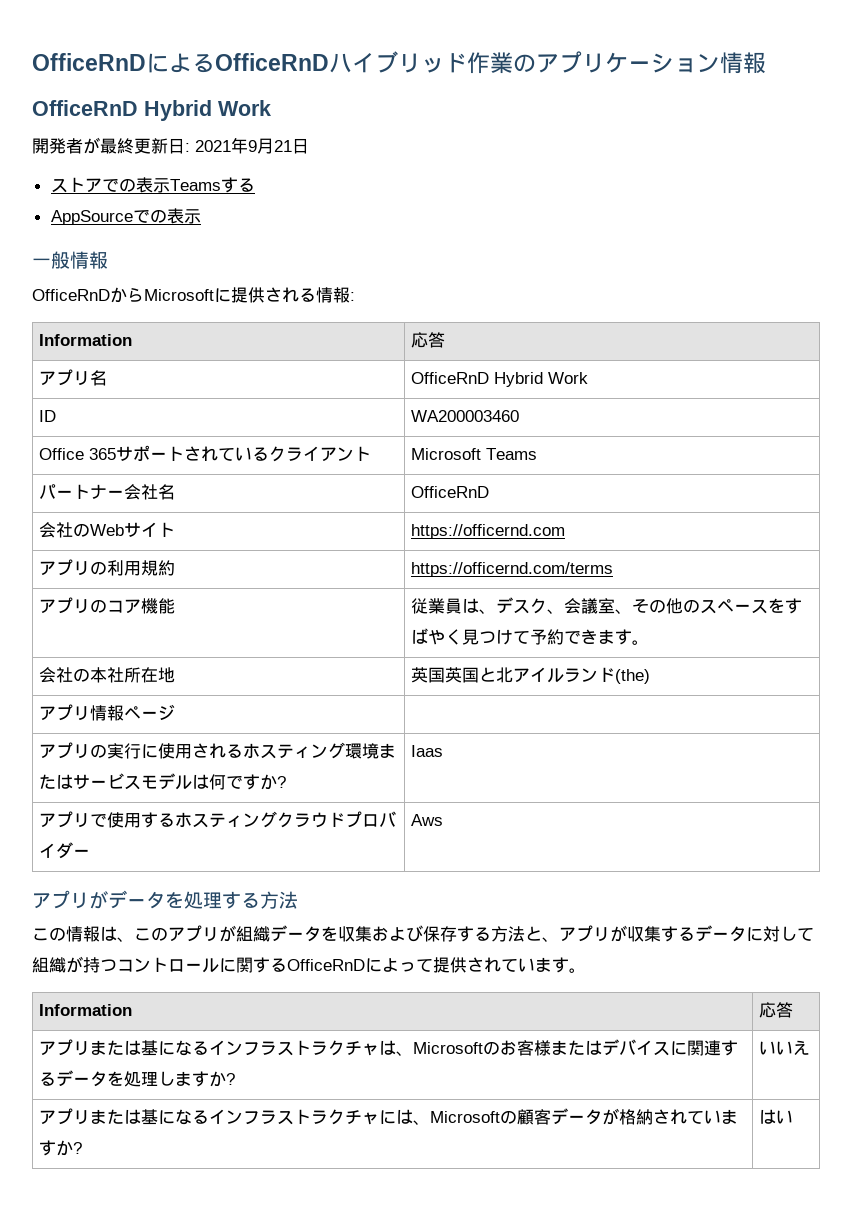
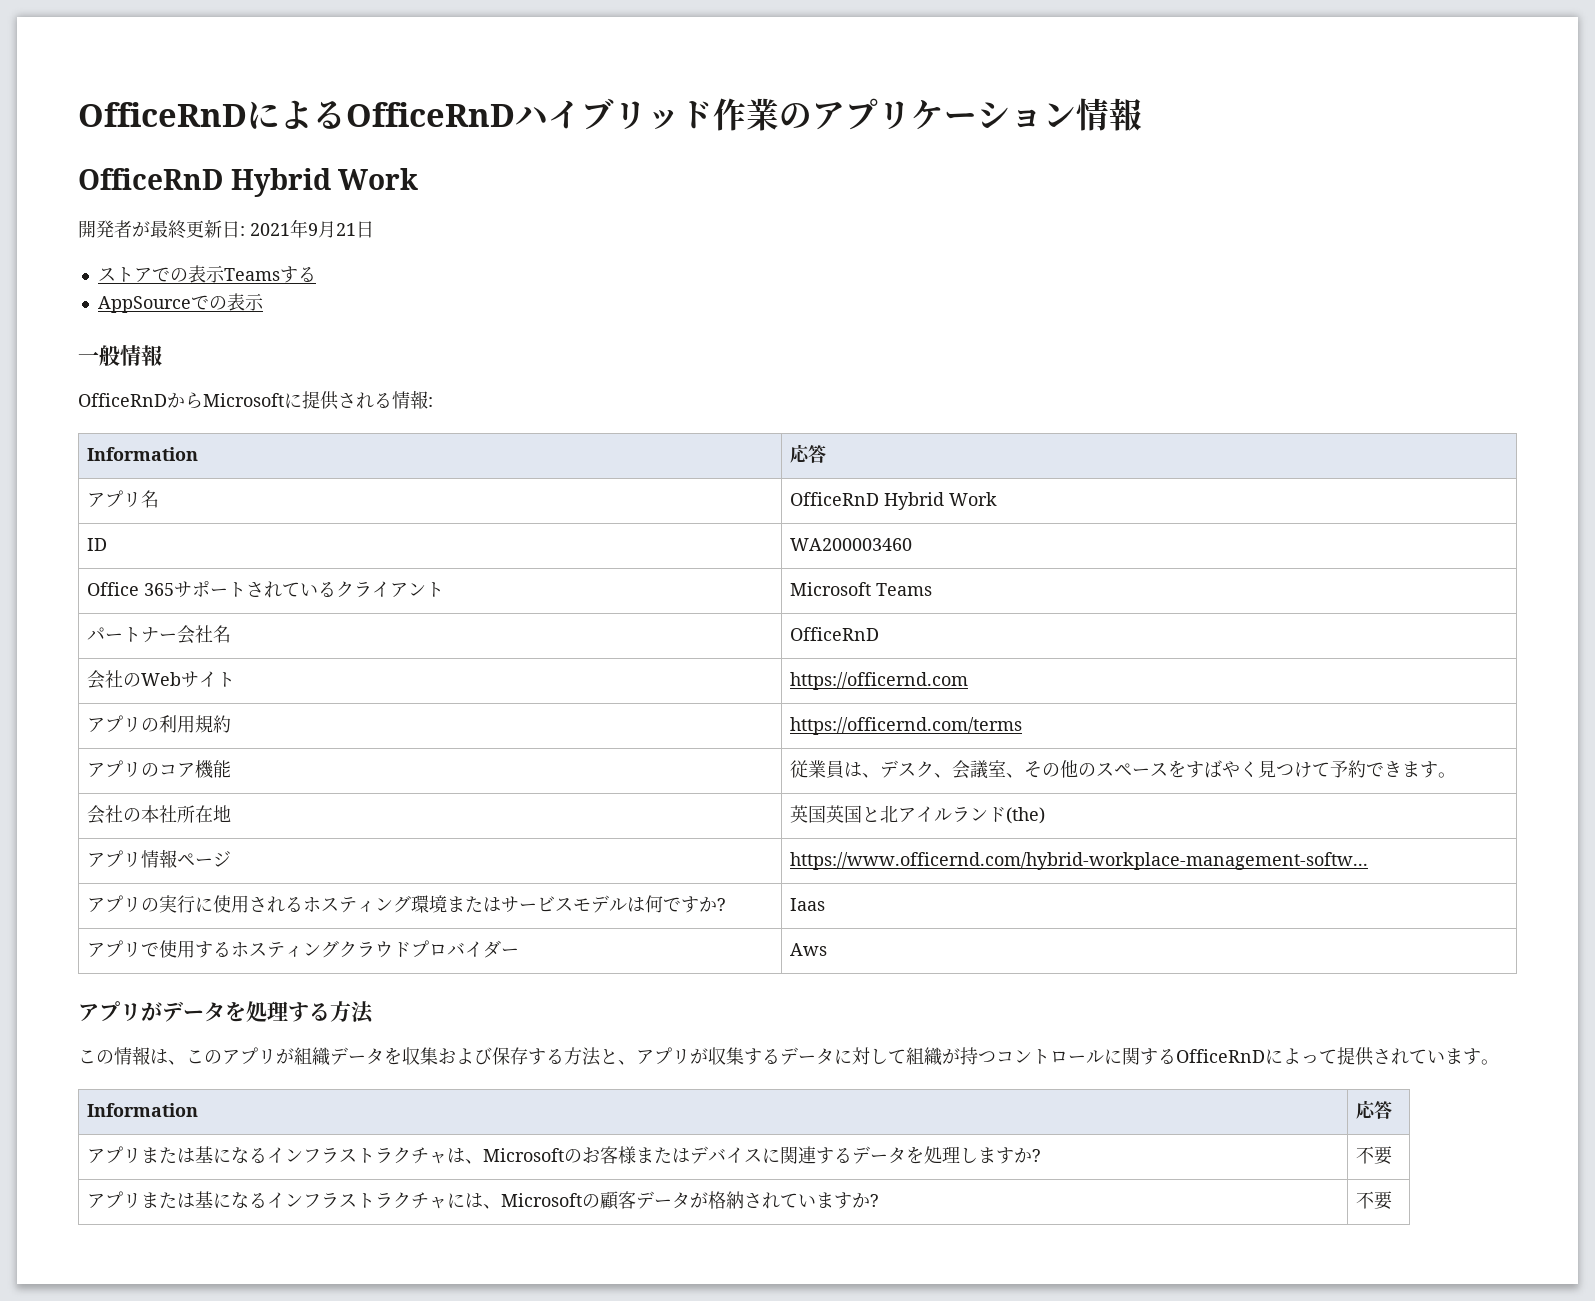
- アプリ情報ページ |
+ アプリ情報ページ | https://www.officernd.com/hybrid-workplace-management-softw...
- アプリまたは基になるインフラストラクチャは、Microsoftのお客様またはデバイスに関連するデータを処理しますか? | いいえ
+ アプリまたは基になるインフラストラクチャは、Microsoftのお客様またはデバイスに関連するデータを処理しますか? | 不要
- アプリまたは基になるインフラストラクチャには、Microsoftの顧客データが格納されていますか? | はい
+ アプリまたは基になるインフラストラクチャには、Microsoftの顧客データが格納されていますか? | 不要

